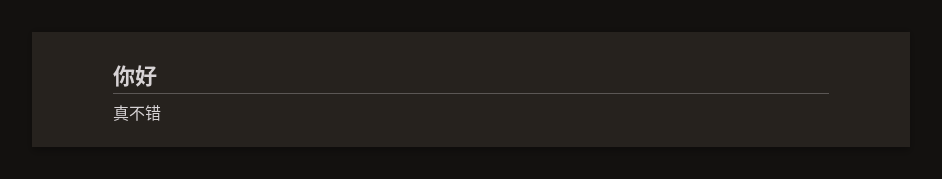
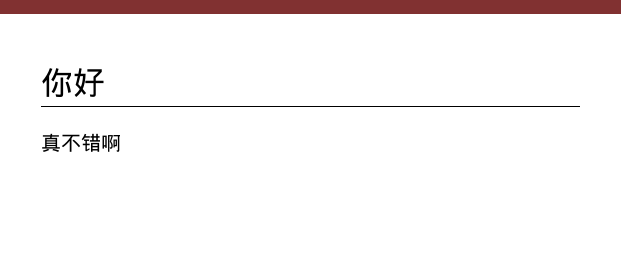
- 真不错
+ 真不错啊

